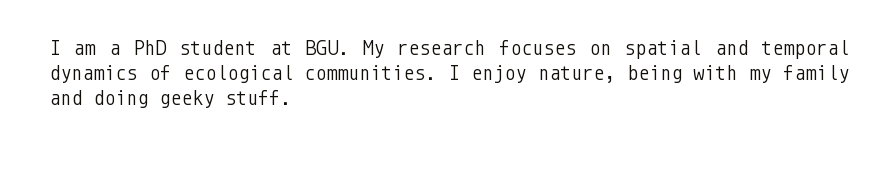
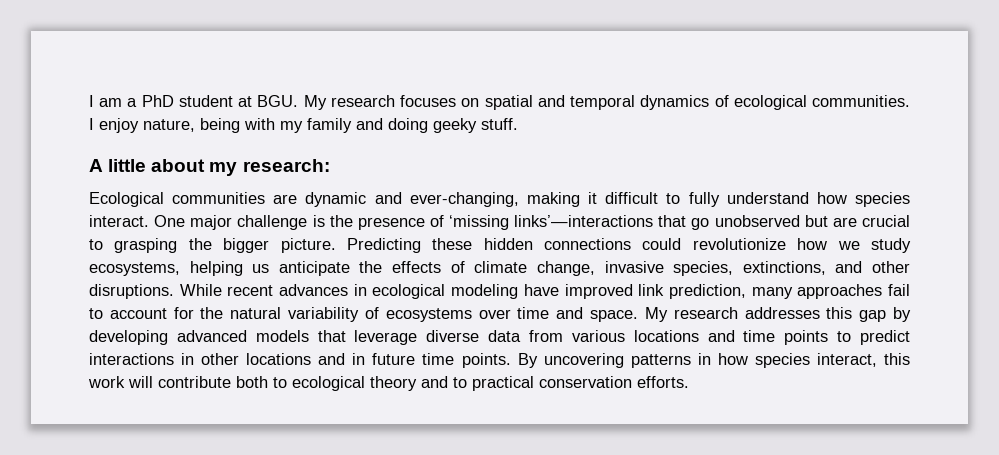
+ A little about my research:
+ Ecological communities are dynamic and ever-changing, making it difficult to fully understand how species interact. One major challenge is the presence of ‘missing links’—interactions that go unobserved but are crucial to grasping the bigger picture. Predicting these hidden connections could revolutionize how we study ecosystems, helping us anticipate the effects of climate change, invasive species, extinctions, and other disruptions. While recent advances in ecological modeling have improved link prediction, many approaches fail to account for the natural variability of ecosystems over time and space. My research addresses this gap by developing advanced models that leverage diverse data from various locations and time points to predict interactions in other locations and in future time points. By uncovering patterns in how species interact, this work will contribute both to ecological theory and to practical conservation efforts.

